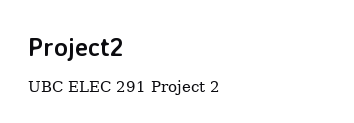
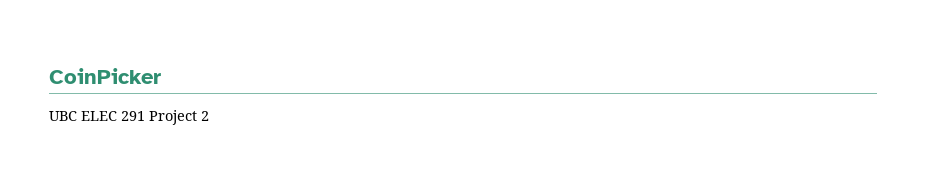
- Project2
+ CoinPicker

